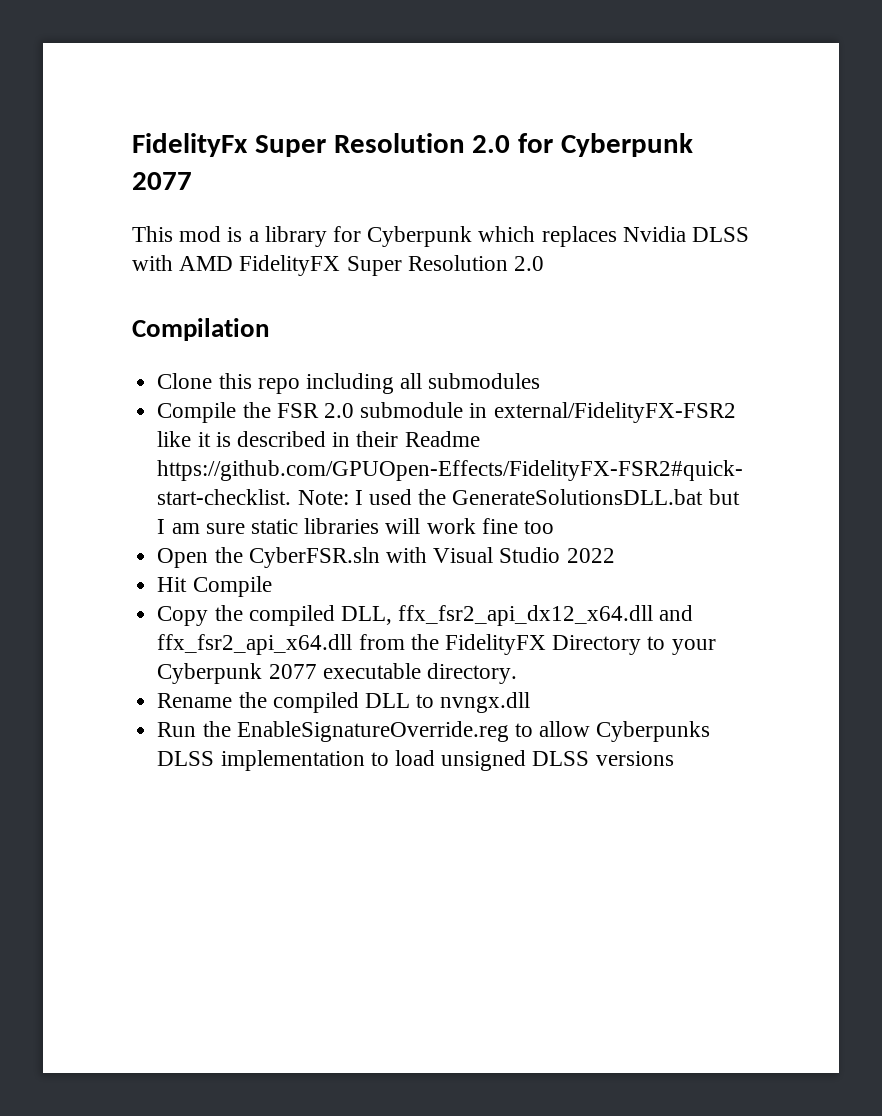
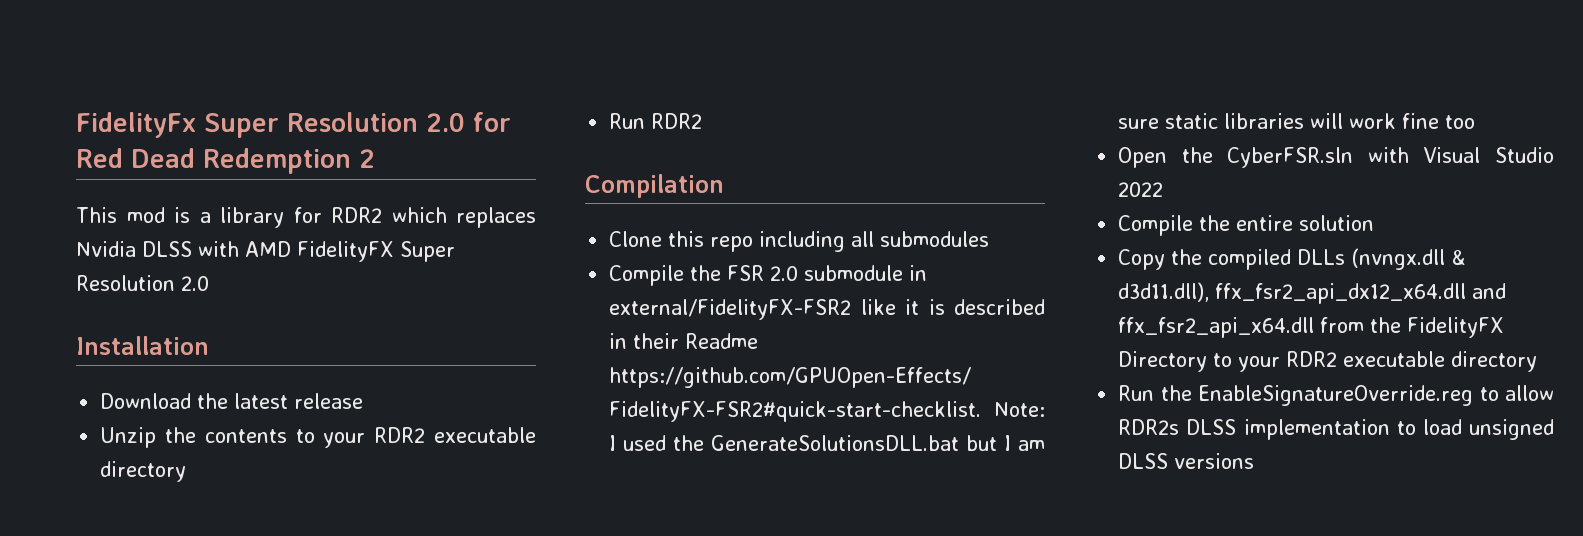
- FidelityFx Super Resolution 2.0 for Cyberpunk 2077
+ FidelityFx Super Resolution 2.0 for Red Dead Redemption 2
- This mod is a library for Cyberpunk which replaces Nvidia DLSS with AMD FidelityFX Super Resolution 2.0
+ This mod is a library for RDR2 which replaces Nvidia DLSS with AMD FidelityFX Super Resolution 2.0
+ Installation
+ Download the latest release
+ Unzip the contents to your RDR2 executable directory
+ Run RDR2
- Hit Compile
+ Compile the entire solution
- Copy the compiled DLL, ffx_fsr2_api_dx12_x64.dll and ffx_fsr2_api_x64.dll from the FidelityFX Directory to your Cyberpunk 2077 executable directory.
- Rename the compiled DLL to nvngx.dll
+ Copy the compiled DLLs (nvngx.dll & d3d11.dll), ffx_fsr2_api_dx12_x64.dll and ffx_fsr2_api_x64.dll from the FidelityFX Directory to your RDR2 executable directory
- Run the EnableSignatureOverride.reg to allow Cyberpunks DLSS implementation to load unsigned DLSS versions
+ Run the EnableSignatureOverride.reg to allow RDR2s DLSS implementation to load unsigned DLSS versions

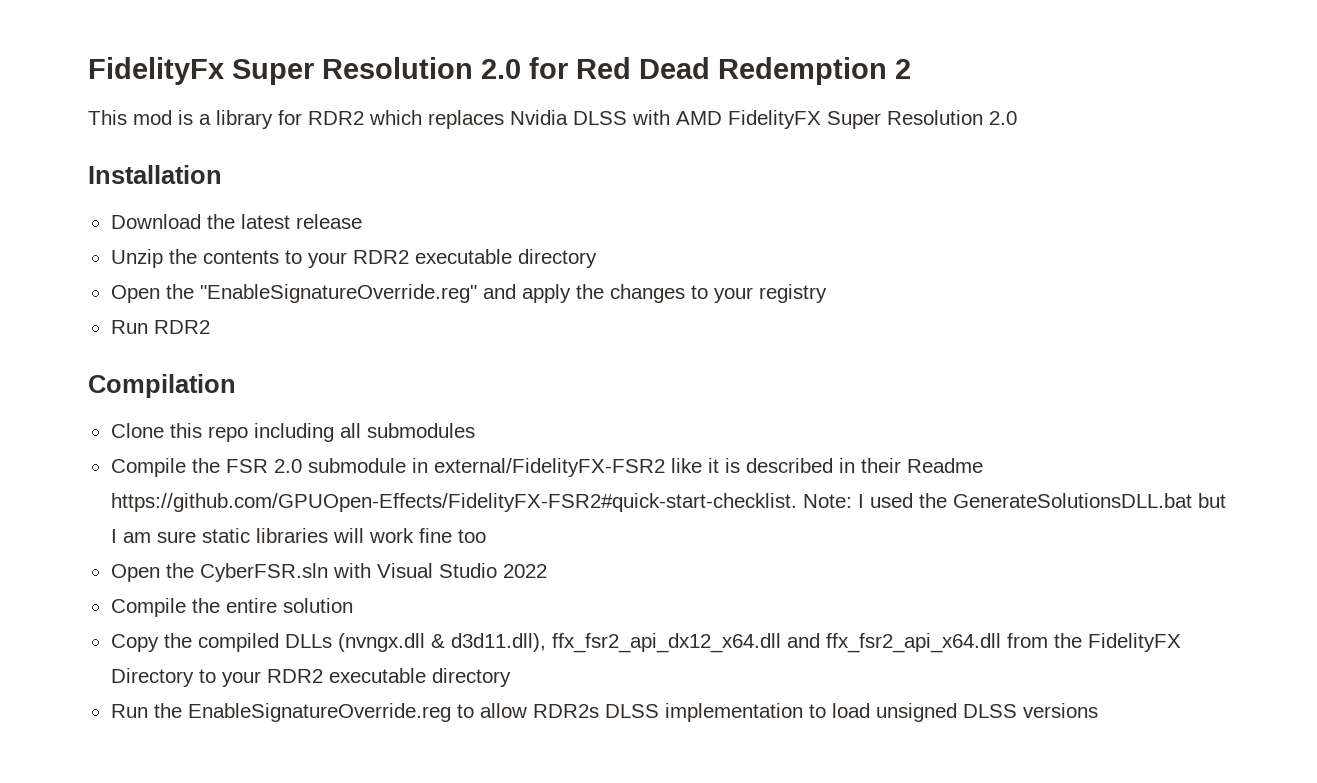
+ Open the "EnableSignatureOverride.reg" and apply the changes to your registry

